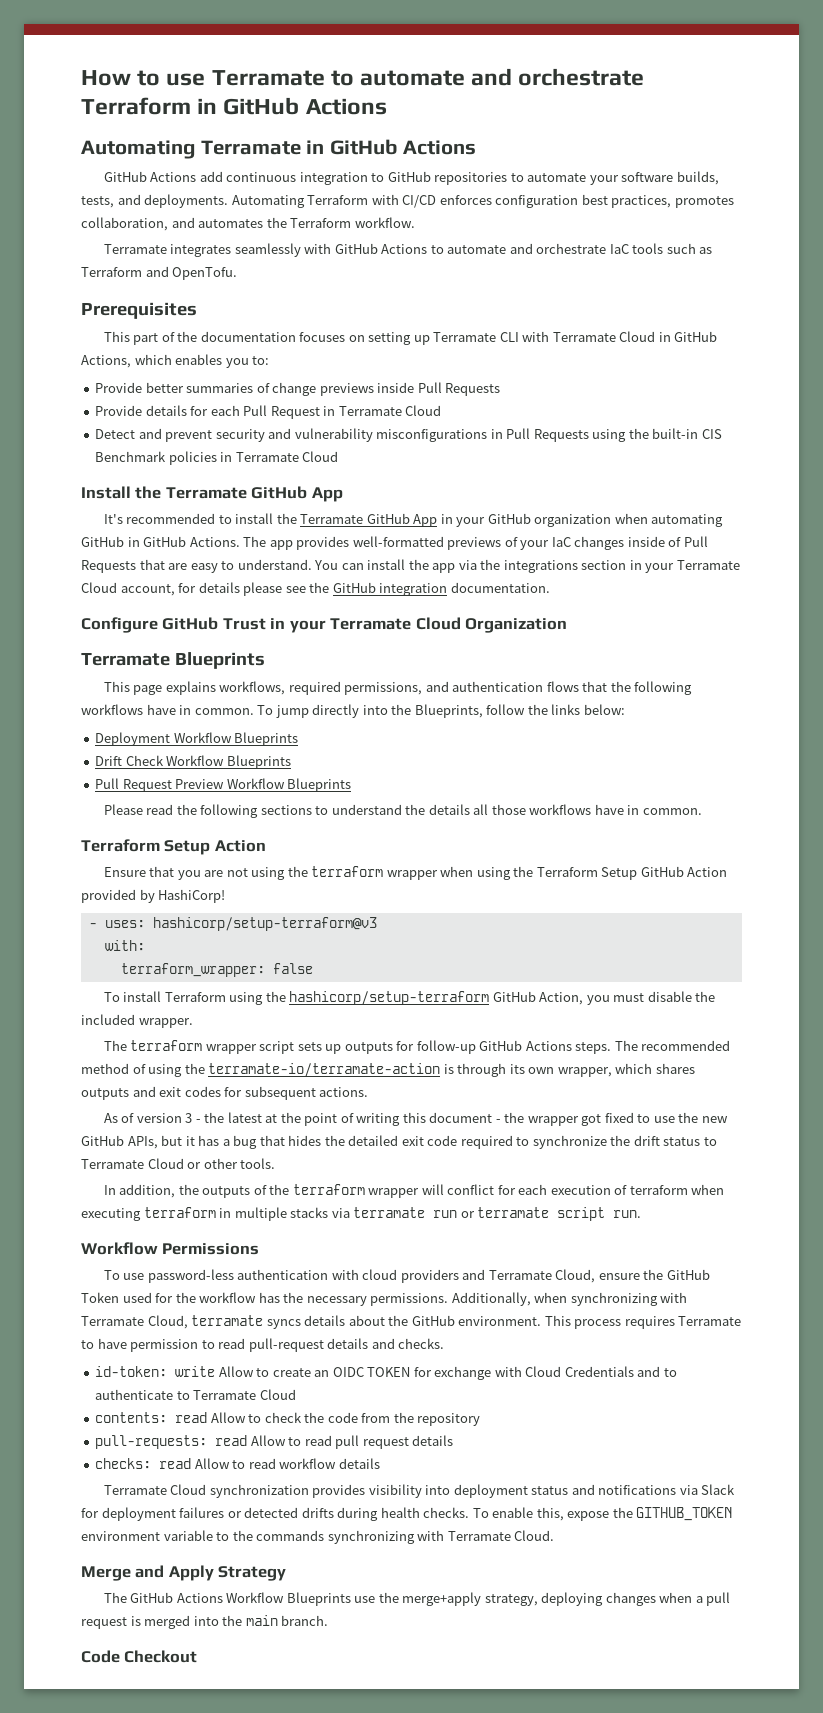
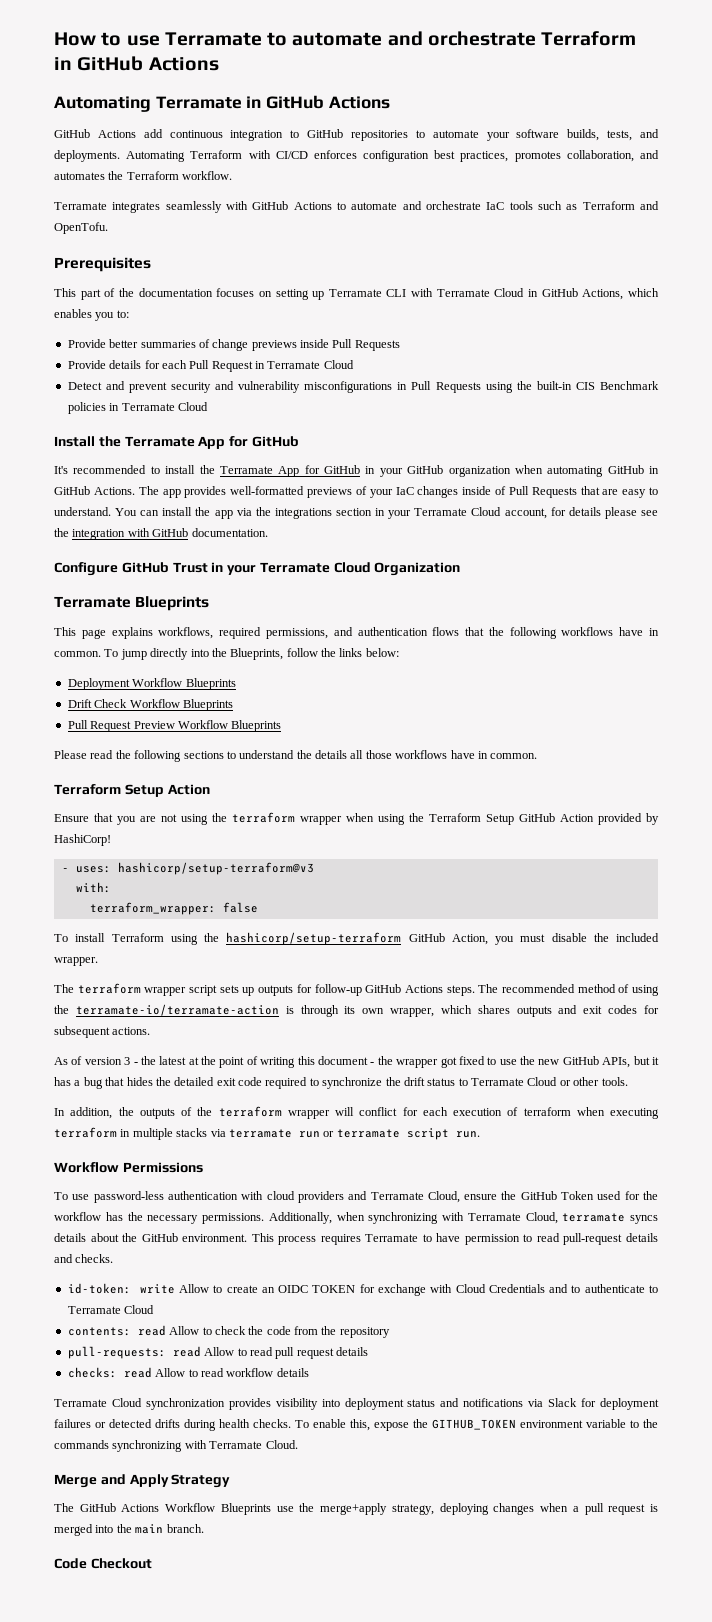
- Install the Terramate GitHub App
+ Install the Terramate App for GitHub
- It's recommended to install the Terramate GitHub App in your GitHub organization when automating GitHub in GitHub Actions.
+ It's recommended to install the Terramate App for GitHub in your GitHub organization when automating GitHub in GitHub Actions.
- You can install the app via the integrations section in your Terramate Cloud account, for details please see the GitHub integration documentation.
+ You can install the app via the integrations section in your Terramate Cloud account, for details please see the integration with GitHub documentation.

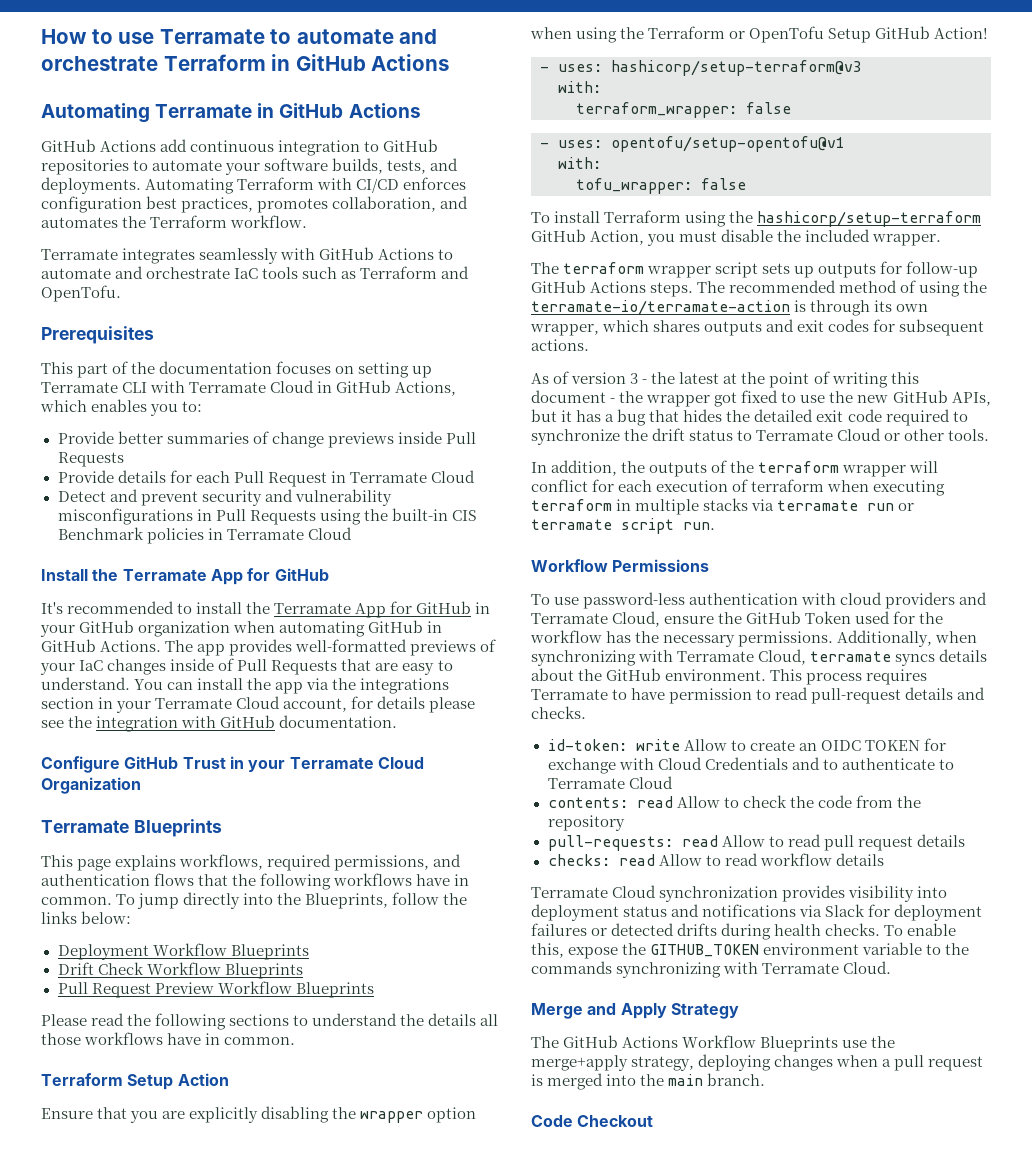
- Ensure that you are not using the terraform wrapper when using the Terraform Setup GitHub Action provided by HashiCorp!
+ Ensure that you are explicitly disabling the wrapper option when using the Terraform or OpenTofu Setup GitHub Action!
+ - uses: opentofu/setup-opentofu@v1
+ with:
+ tofu_wrapper: false

